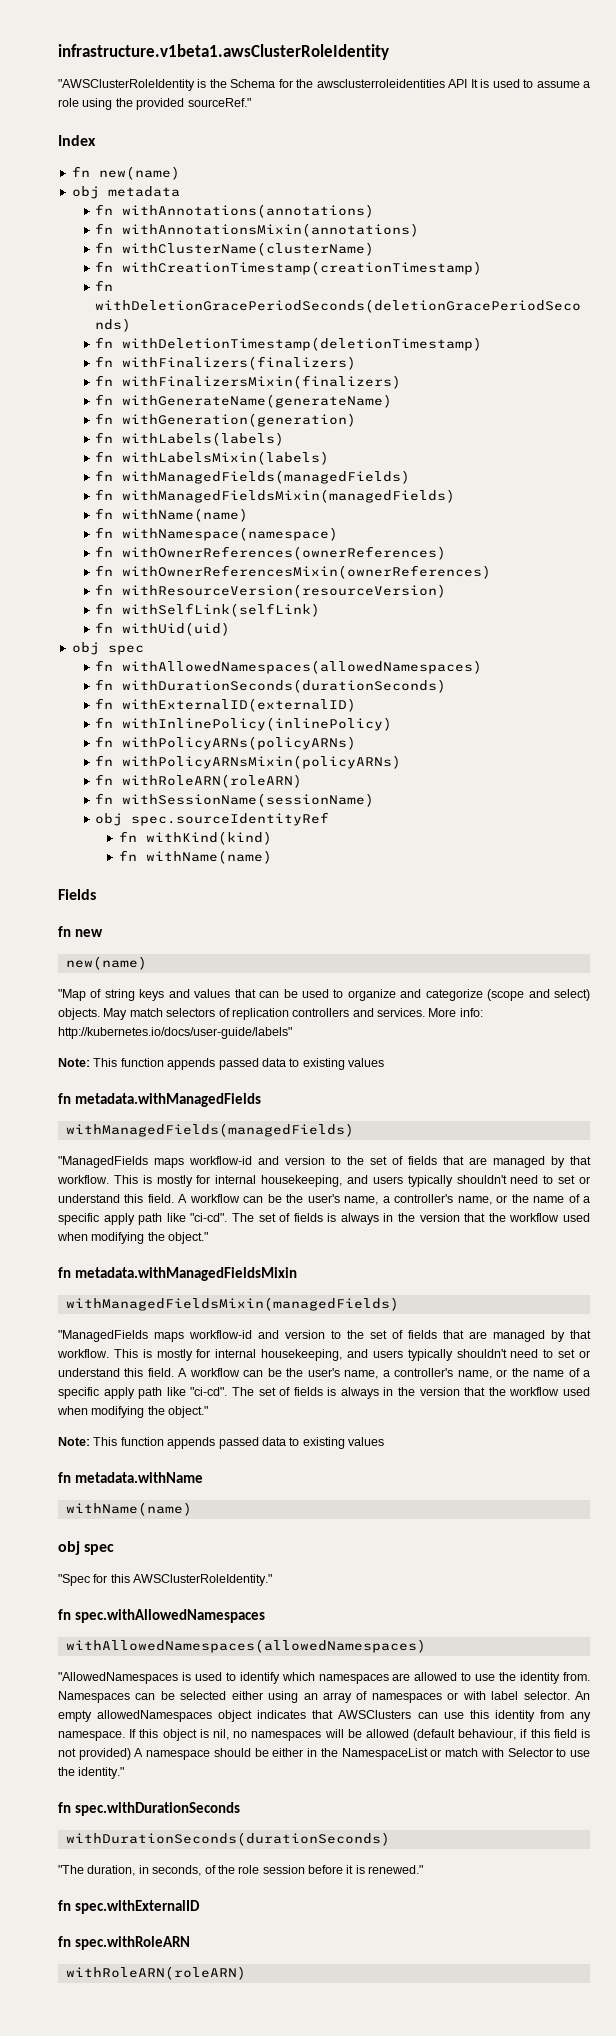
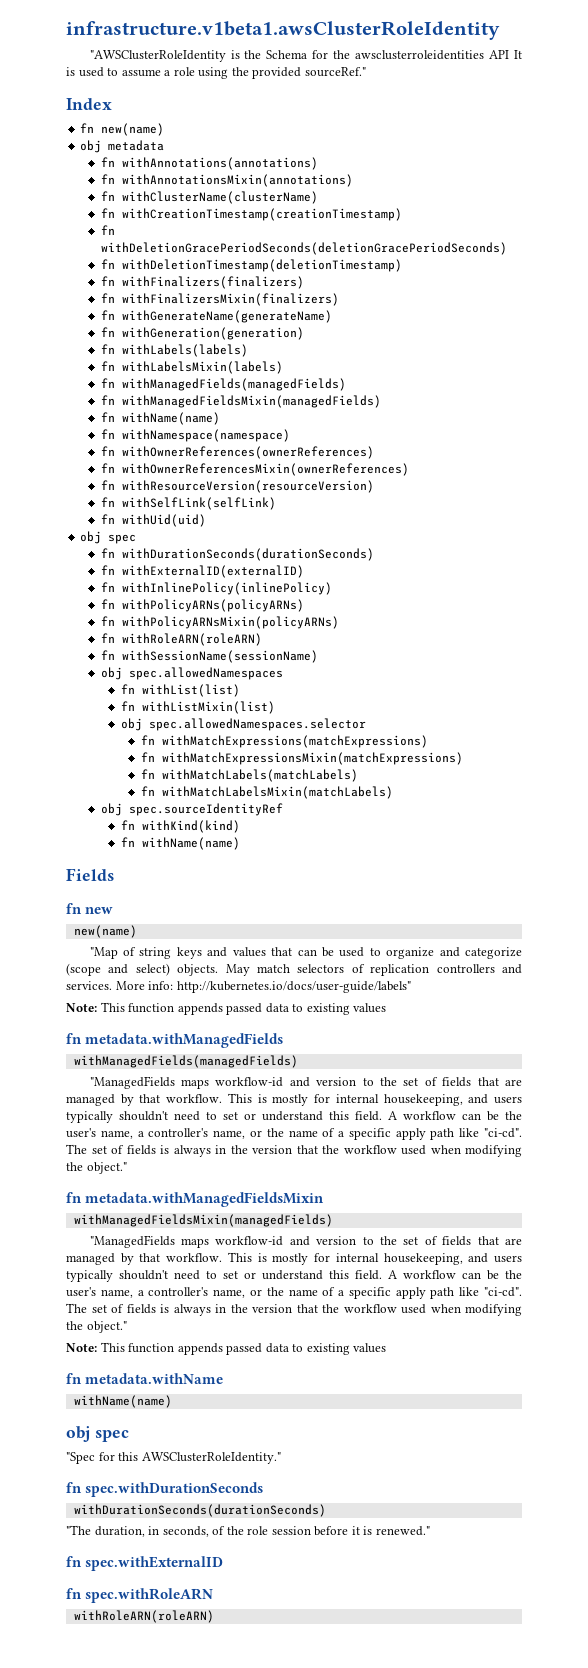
- fn withAllowedNamespaces(allowedNamespaces)
+ obj spec.allowedNamespaces
+ fn withList(list)
+ fn withListMixin(list)
+ obj spec.allowedNamespaces.selector
+ fn withMatchExpressions(matchExpressions)
+ fn withMatchExpressionsMixin(matchExpressions)
+ fn withMatchLabels(matchLabels)
+ fn withMatchLabelsMixin(matchLabels)
- fn spec.withAllowedNamespaces
- withAllowedNamespaces(allowedNamespaces)
- "AllowedNamespaces is used to identify which namespaces are allowed to use the identity from. Namespaces can be selected either using an array of namespaces or with label selector. An empty allowedNamespaces object indicates that AWSClusters can use this identity from any namespace. If this object is nil, no namespaces will be allowed (default behaviour, if this field is not provided) A namespace should be either in the NamespaceList or match with Selector to use the identity."

